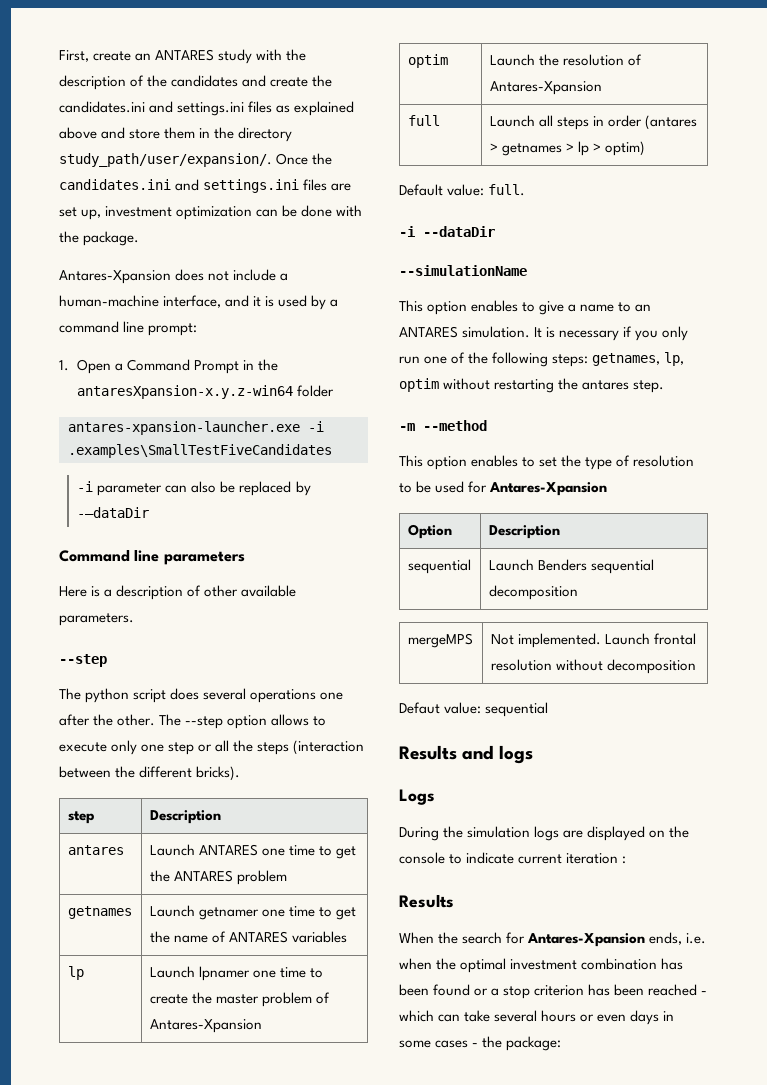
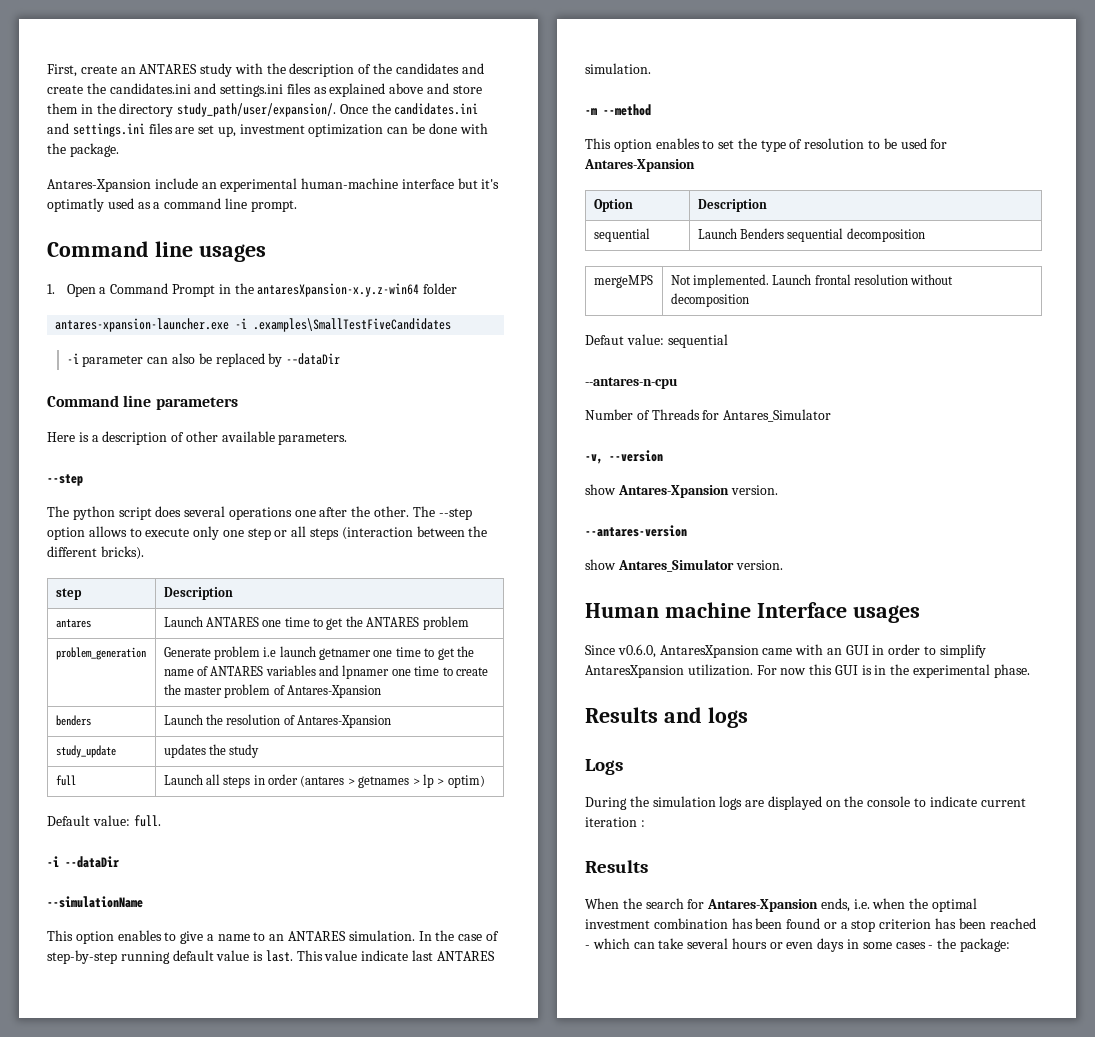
- Antares-Xpansion does not include a human-machine interface, and it is used by a command line prompt:
+ Antares-Xpansion include an experimental human-machine interface but it's optimatly used as a command line prompt.
+ Command line usages
- The --step option allows to execute only one step or all the steps (interaction between the different bricks).
+ The --step option allows to execute only one step or all steps (interaction between the different bricks).
- getnames | Launch getnamer one time to get the name of ANTARES variables
- lp | Launch lpnamer one time to create the master problem of Antares-Xpansion
+ problem_generation | Generate problem i.e launch getnamer one time to get the name of ANTARES variables and lpnamer one time to create the master problem of Antares-Xpansion
- optim | Launch the resolution of Antares-Xpansion
+ benders | Launch the resolution of Antares-Xpansion
+ study_update | updates the study
- It is necessary if you only run one of the following steps: getnames, lp, optim without restarting the antares step.
+ In the case of step-by-step running default value is last. This value indicate last ANTARES simulation.
+ --antares-n-cpu
+ Number of Threads for Antares_Simulator
+ -v, --version
+ show Antares-Xpansion version.
+ --antares-version
+ show Antares_Simulator version.
+ Human machine Interface usages
+ Since v0.6.0, AntaresXpansion came with an GUI in order to simplify AntaresXpansion utilization. For now this GUI is in the experimental phase.

